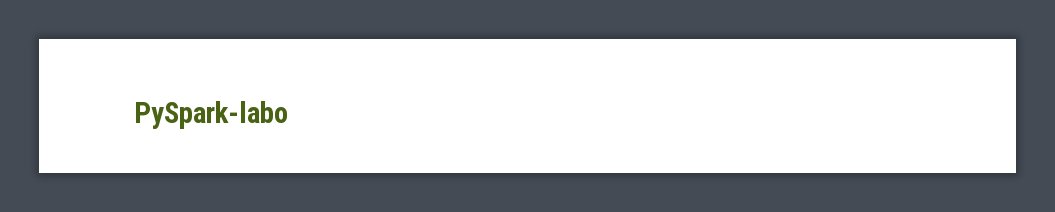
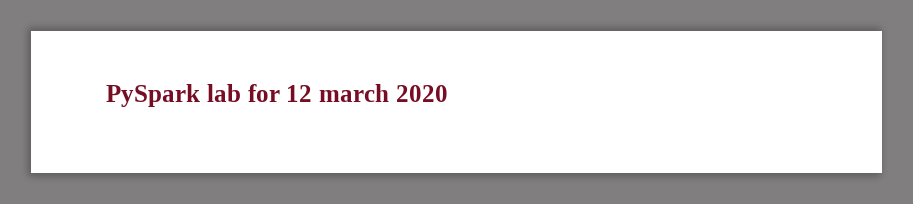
- PySpark-labo
+ PySpark lab for 12 march 2020

